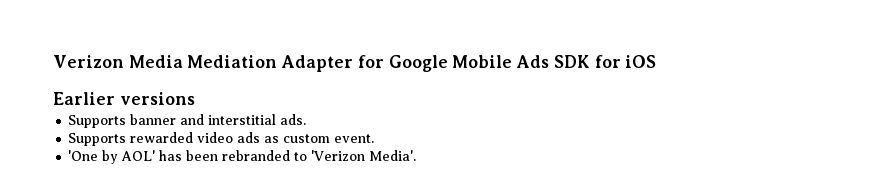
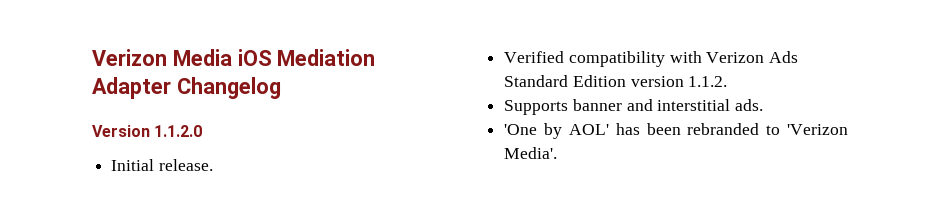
- Verizon Media Mediation Adapter for Google Mobile Ads SDK for iOS
- Earlier versions
+ Verizon Media iOS Mediation Adapter Changelog
+ Version 1.1.2.0
+ Initial release.
+ Verified compatibility with Verizon Ads Standard Edition version 1.1.2.
- Supports rewarded video ads as custom event.

